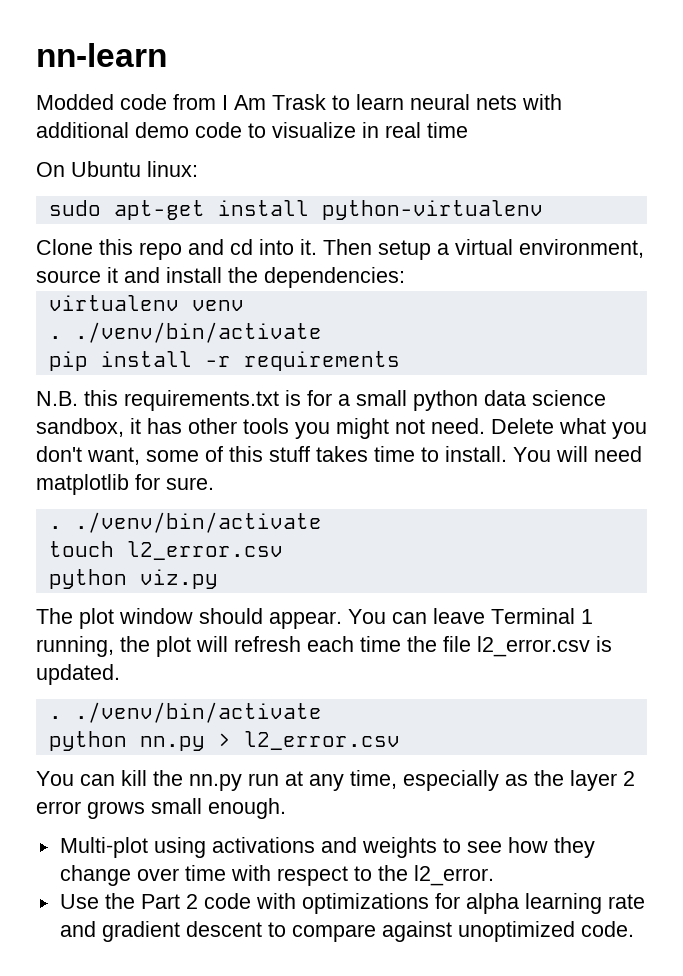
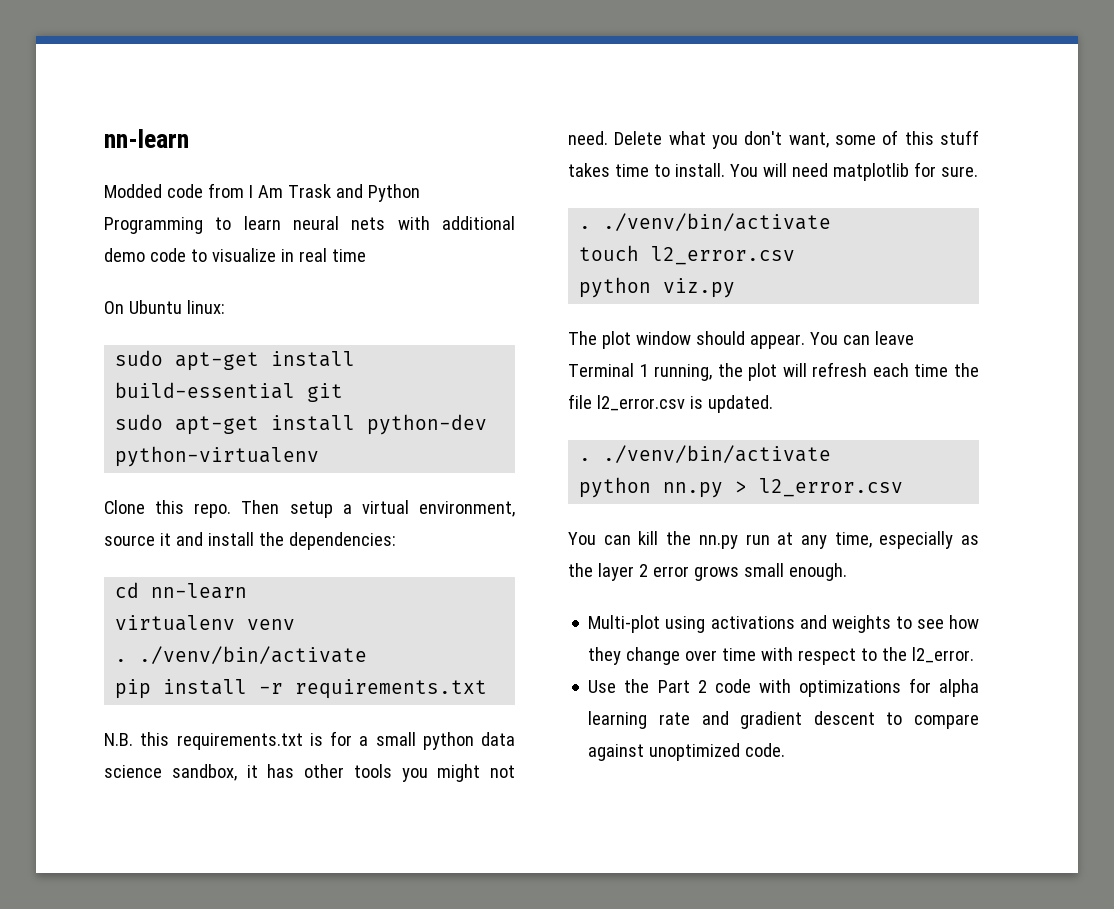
- Modded code from I Am Trask to learn neural nets with additional demo code to visualize in real time
+ Modded code from I Am Trask and Python Programming to learn neural nets with additional demo code to visualize in real time
- sudo apt-get install python-virtualenv
- Clone this repo and cd into it.
+ sudo apt-get install build-essential git
+ sudo apt-get install python-dev python-virtualenv
+ Clone this repo.
+ cd nn-learn
- pip install -r requirements
+ pip install -r requirements.txt

